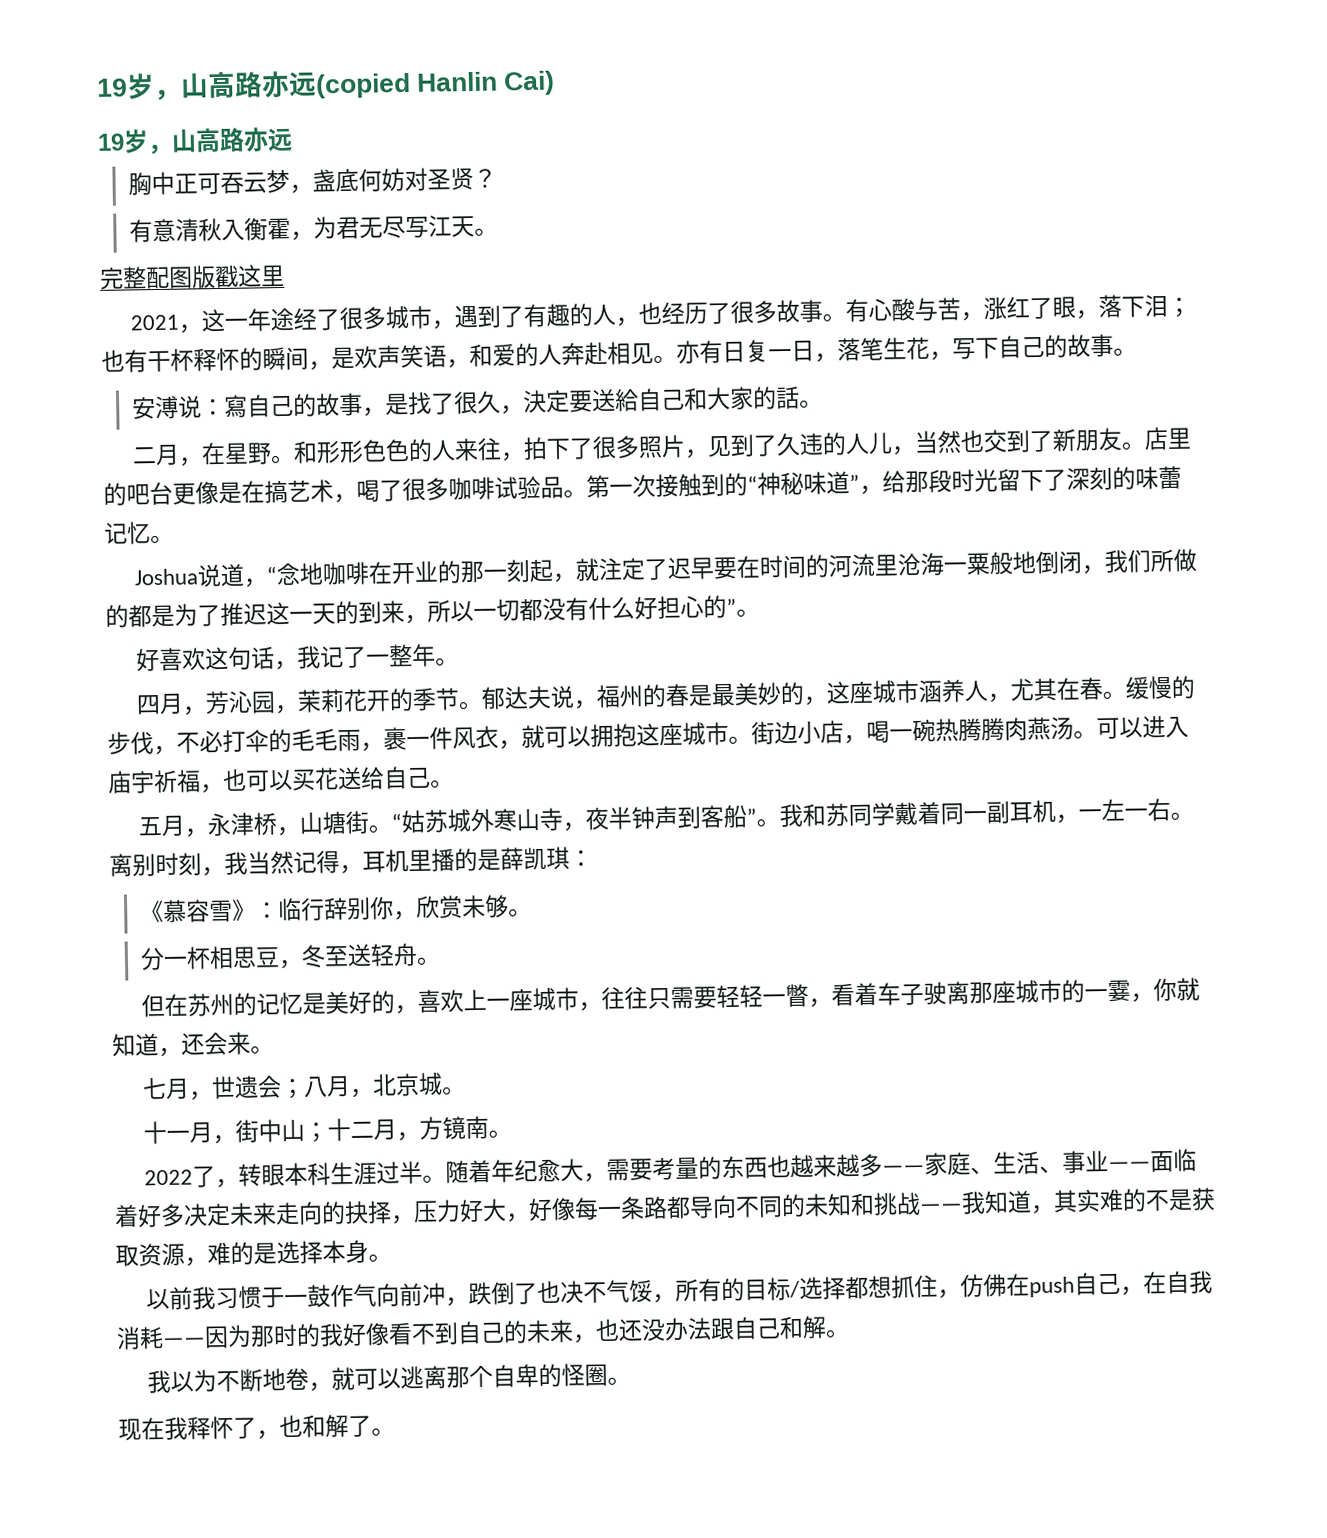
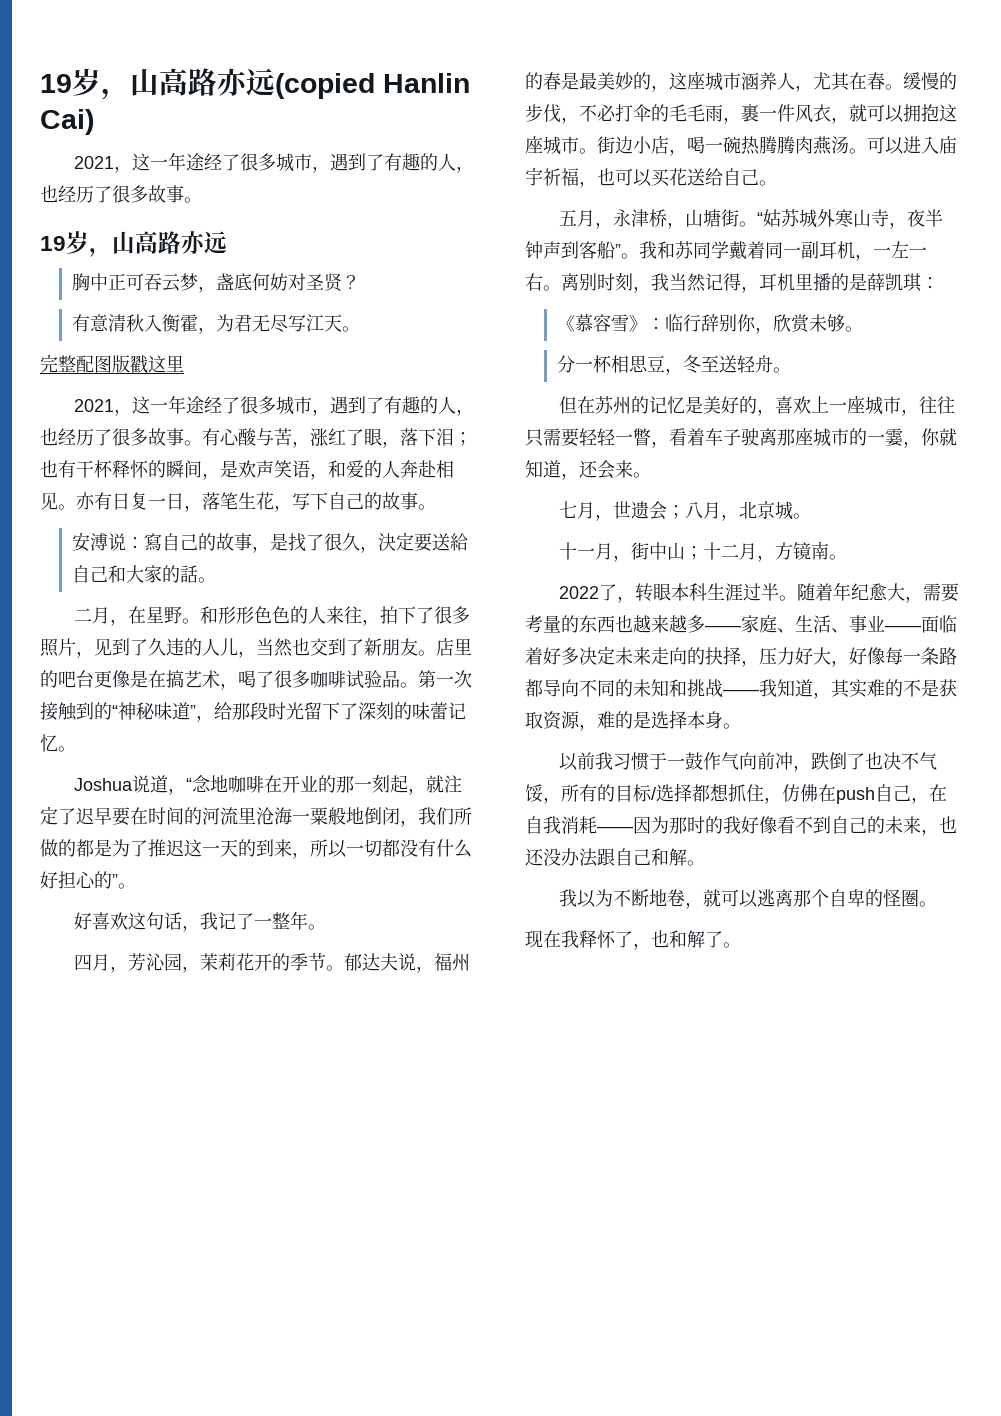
  19岁，山高路亦远(copied Hanlin Cai)
+ 2021，这一年途经了很多城市，遇到了有趣的人，也经历了很多故事。

